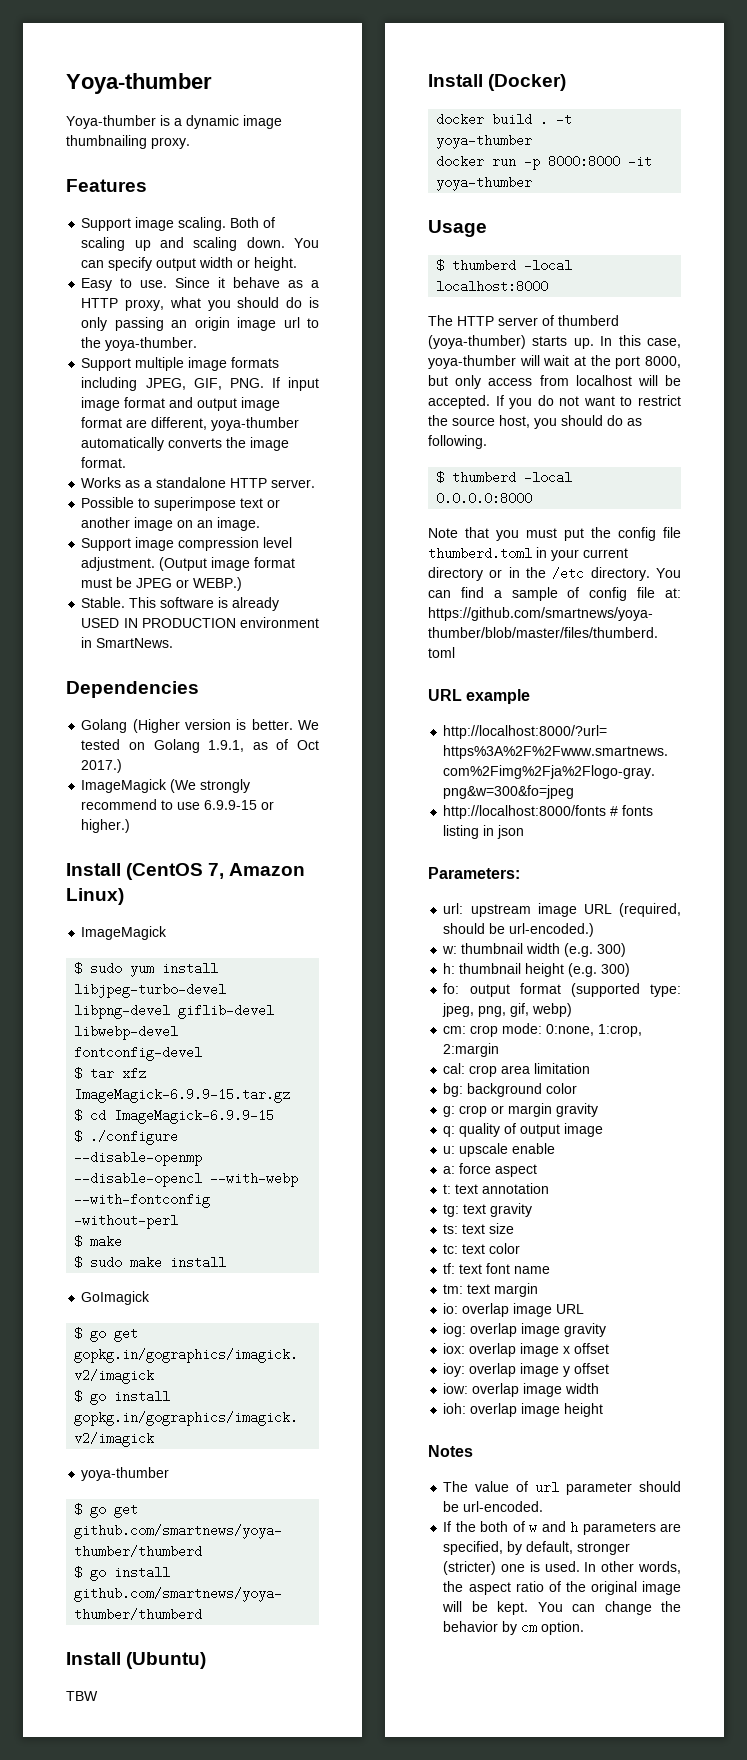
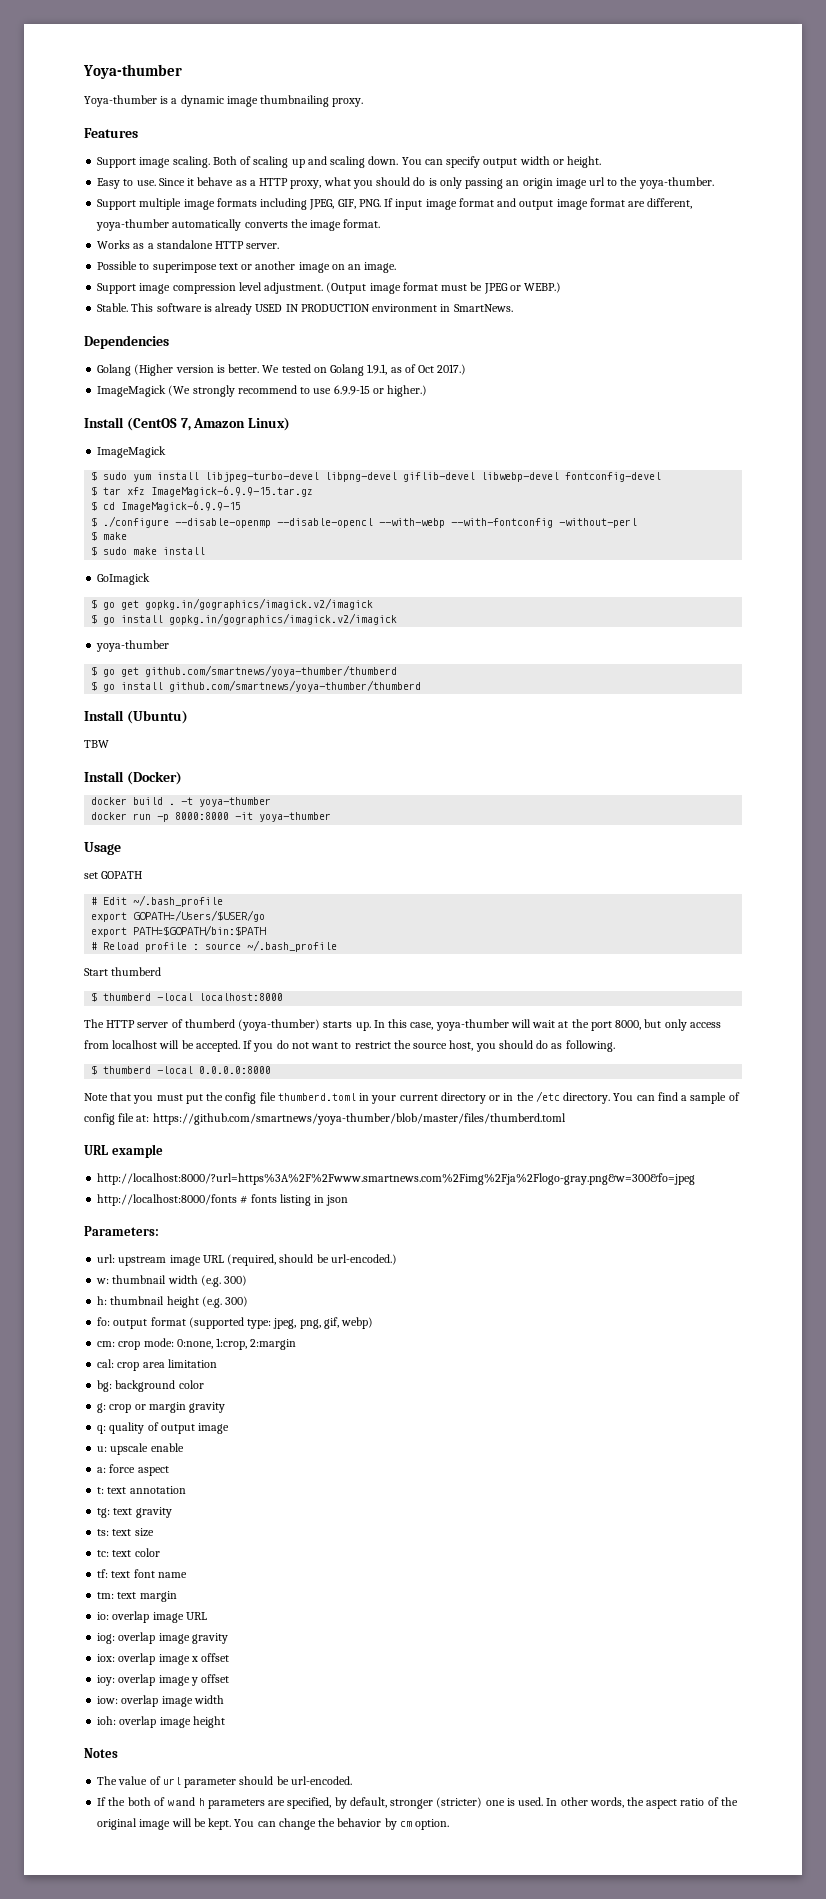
+ set GOPATH
+ # Edit ~/.bash_profile
+ export GOPATH=/Users/$USER/go
+ export PATH=$GOPATH/bin:$PATH
+ # Reload profile : source ~/.bash_profile
+ Start thumberd

